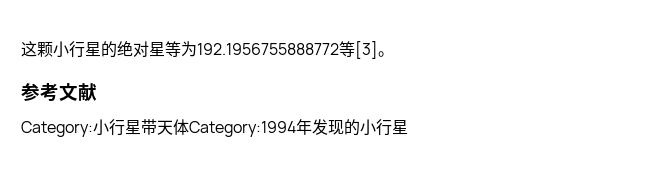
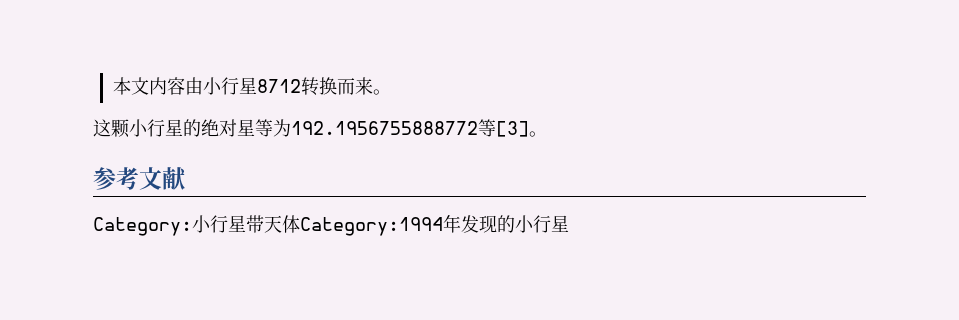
+ 本文内容由小行星8712转换而来。

